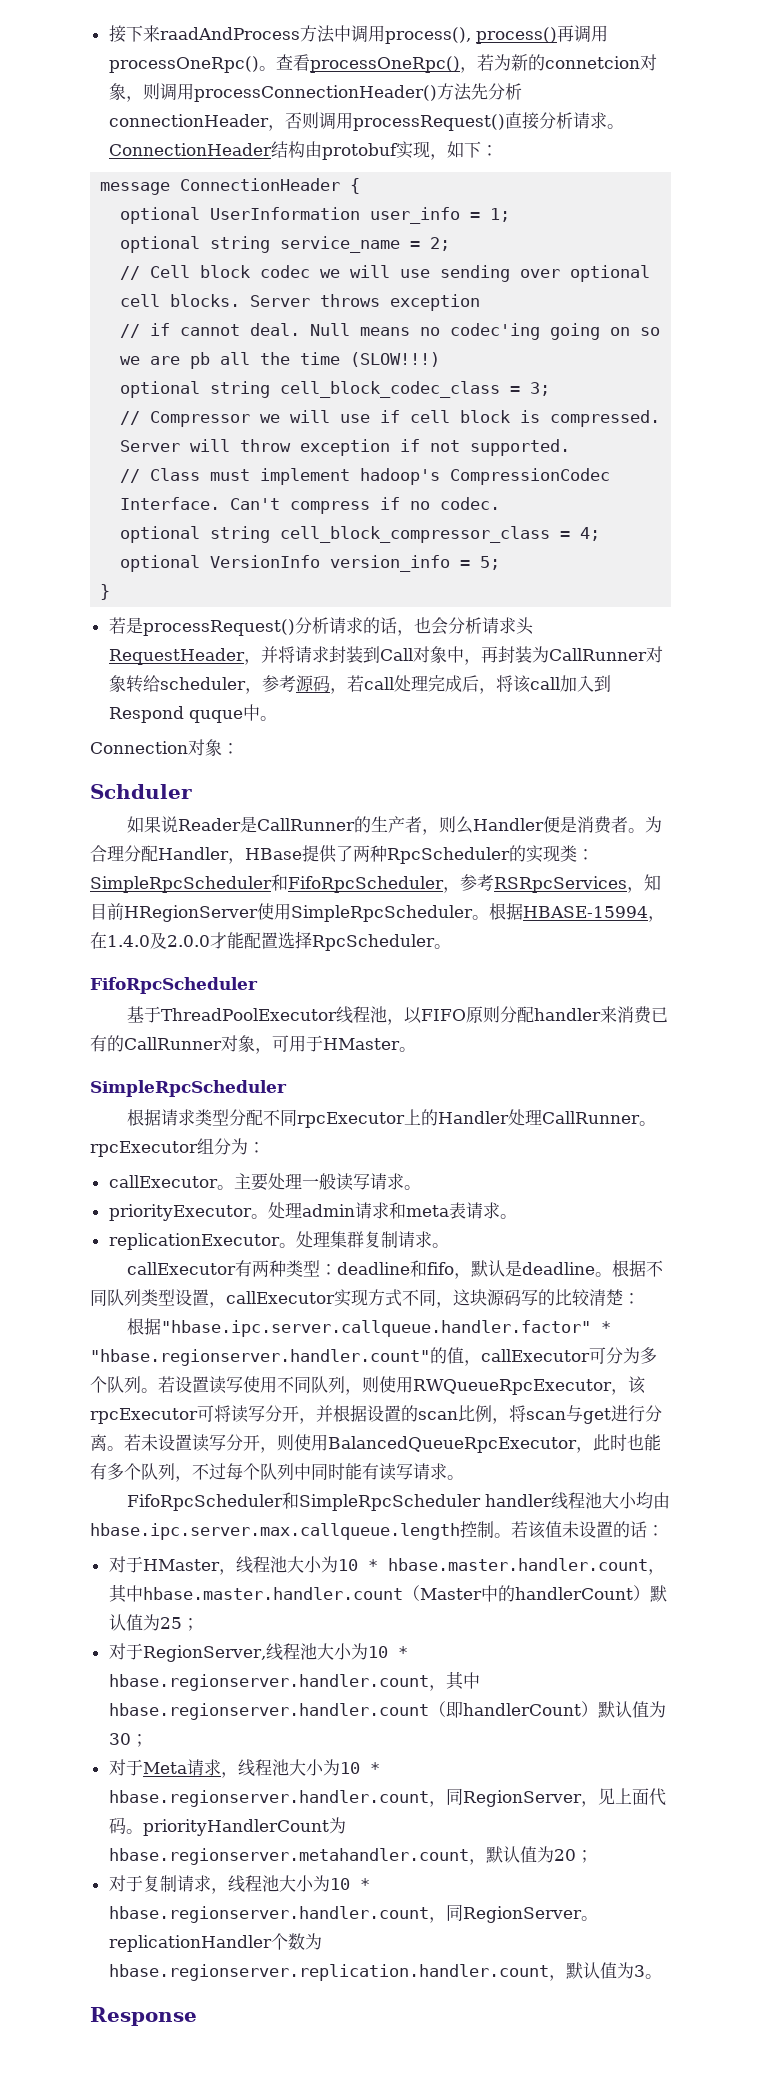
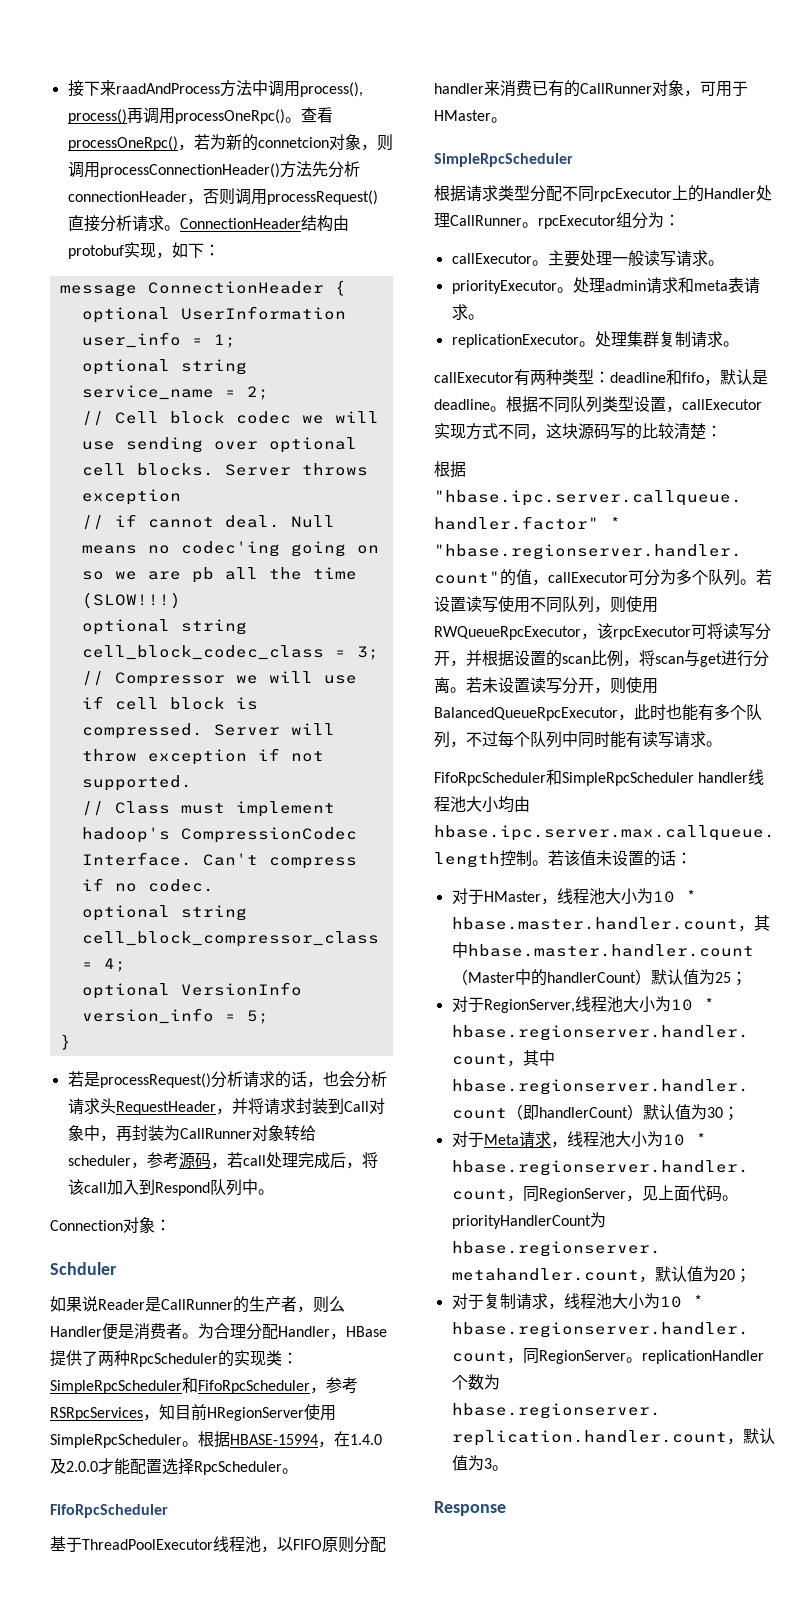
- 若是processRequest()分析请求的话，也会分析请求头RequestHeader，并将请求封装到Call对象中，再封装为CallRunner对象转给scheduler，参考源码，若call处理完成后，将该call加入到Respond quque中。
+ 若是processRequest()分析请求的话，也会分析请求头RequestHeader，并将请求封装到Call对象中，再封装为CallRunner对象转给scheduler，参考源码，若call处理完成后，将该call加入到Respond队列中。

